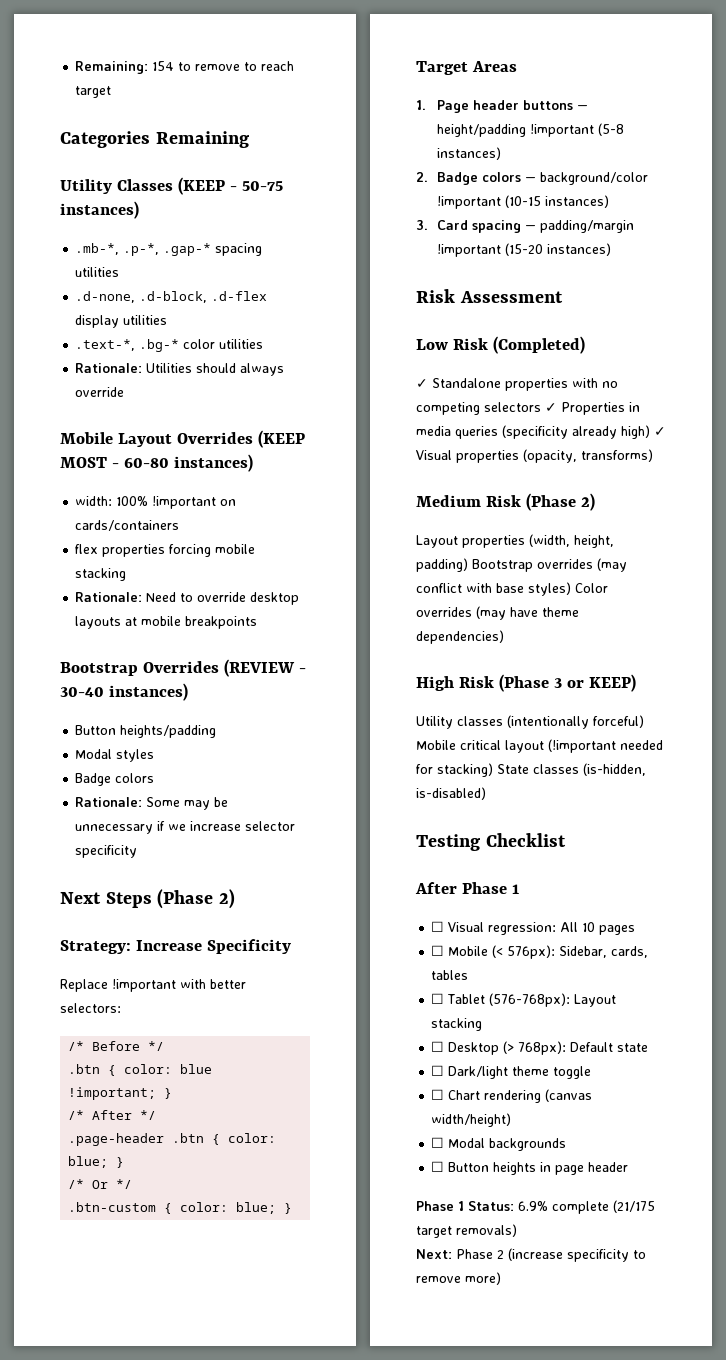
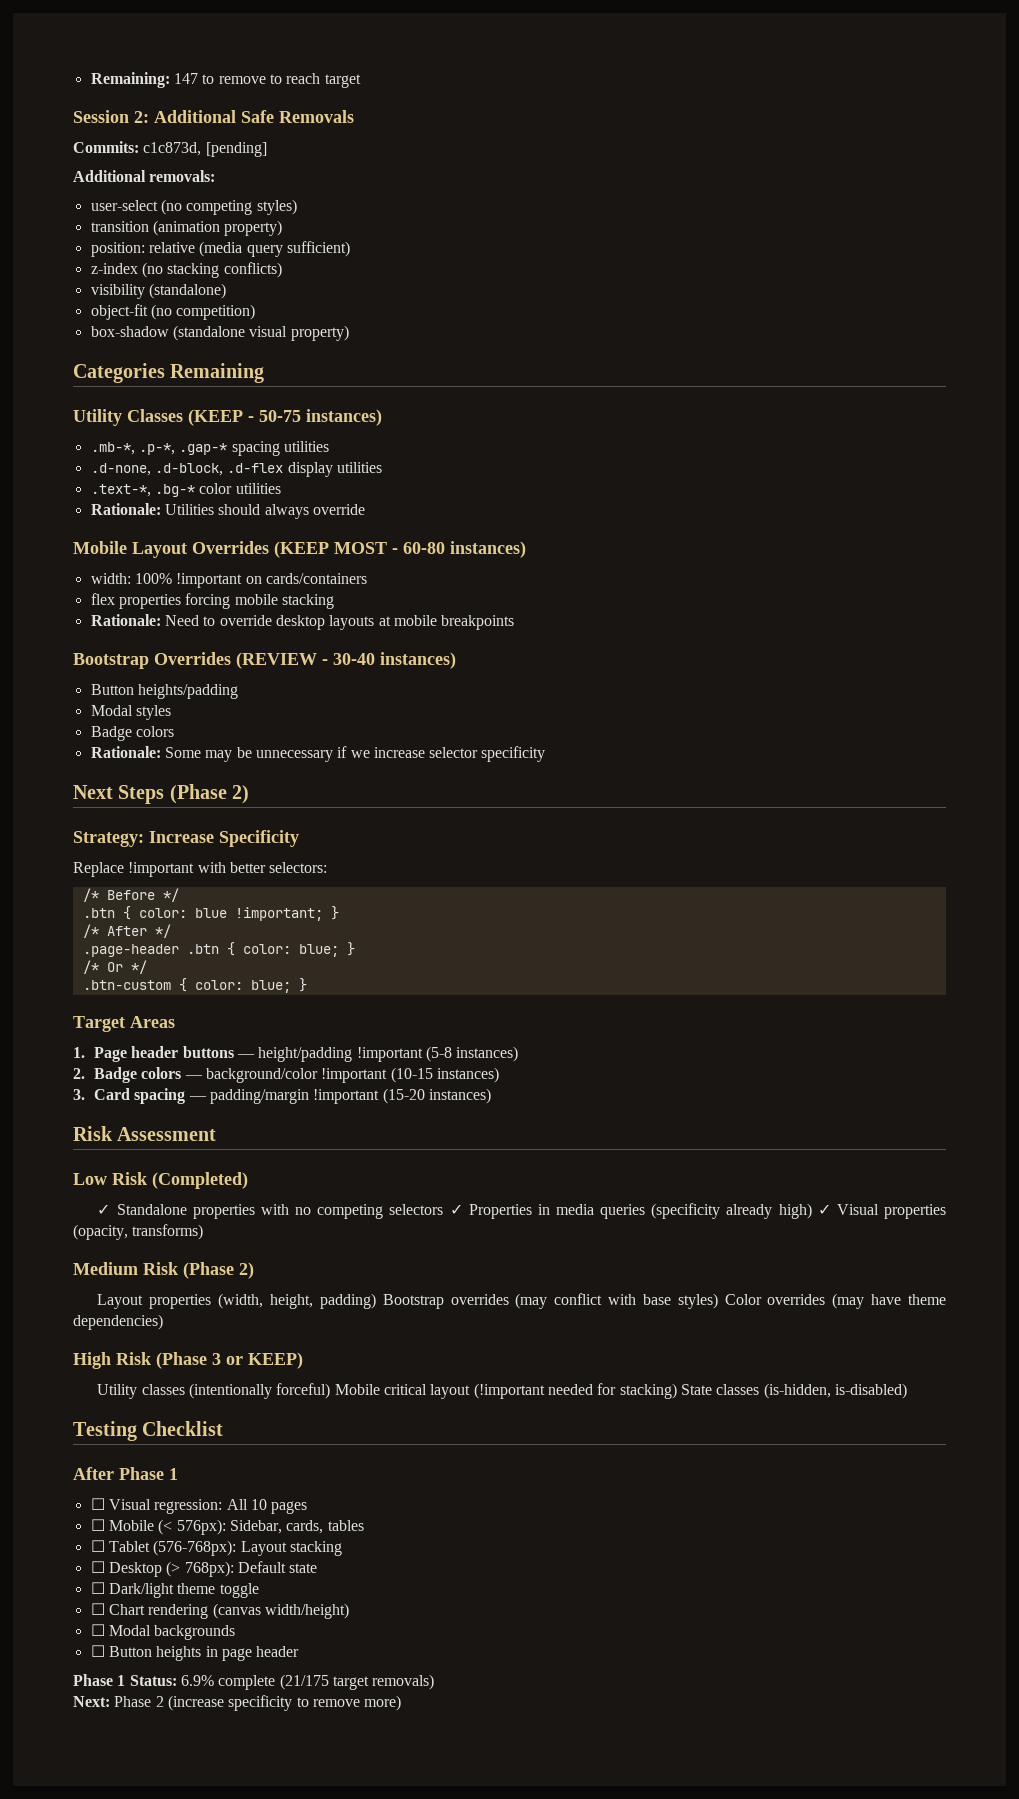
- Remaining: 154 to remove to reach target
+ Remaining: 147 to remove to reach target
+ Session 2: Additional Safe Removals
+ Commits: c1c873d, [pending]
+ Additional removals:
+ user-select (no competing styles)
+ transition (animation property)
+ position: relative (media query sufficient)
+ z-index (no stacking conflicts)
+ visibility (standalone)
+ object-fit (no competition)
+ box-shadow (standalone visual property)

